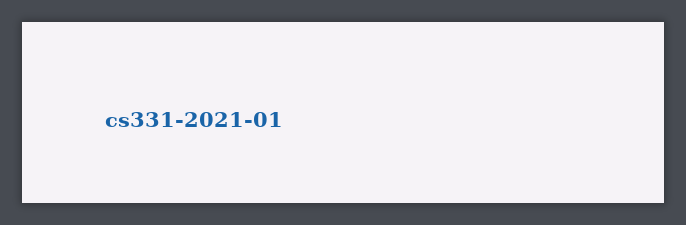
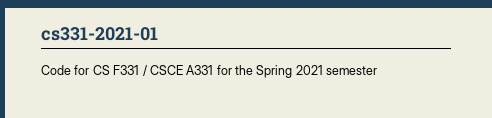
+ Code for CS F331 / CSCE A331 for the Spring 2021 semester

